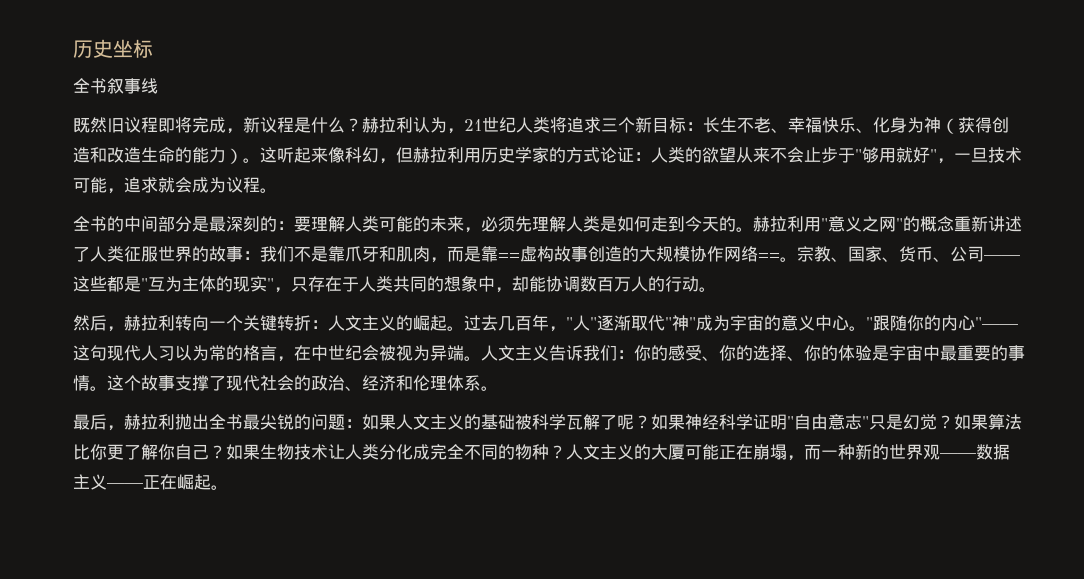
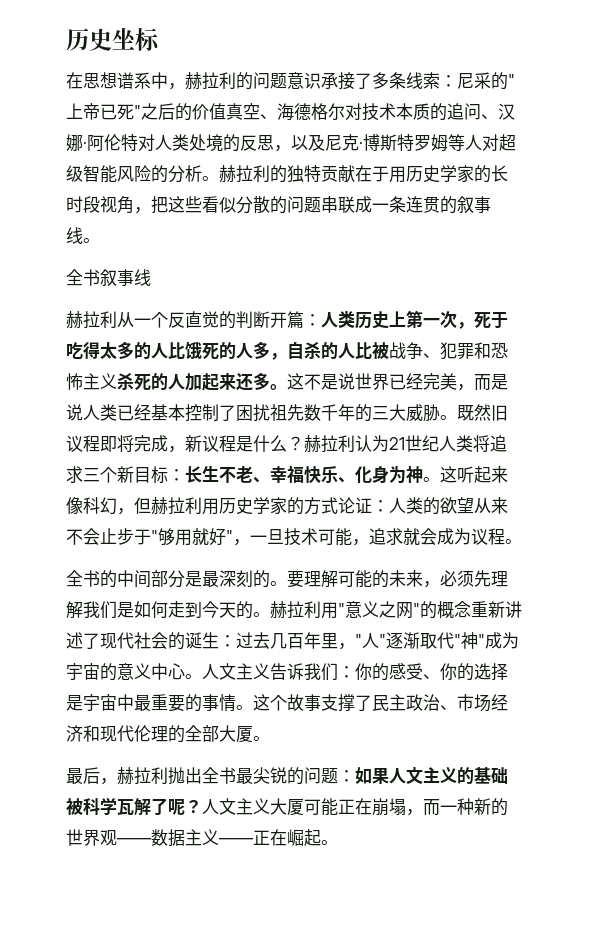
+ 在思想谱系中，赫拉利的问题意识承接了多条线索：尼采的"上帝已死"之后的价值真空、海德格尔对技术本质的追问、汉娜·阿伦特对人类处境的反思，以及尼克·博斯特罗姆等人对超级智能风险的分析。赫拉利的独特贡献在于用历史学家的长时段视角，把这些看似分散的问题串联成一条连贯的叙事线。
  全书叙事线
- 既然旧议程即将完成，新议程是什么？
+ 赫拉利从一个反直觉的判断开篇：人类历史上第一次，死于吃得太多的人比饿死的人多，自杀的人比被战争、犯罪和恐怖主义杀死的人加起来还多。这不是说世界已经完美，而是说人类已经基本控制了困扰祖先数千年的三大威胁。既然旧议程即将完成，新议程是什么？
- 赫拉利认为，21世纪人类将追求三个新目标：长生不老、幸福快乐、化身为神（获得创造和改造生命的能力）。
+ 赫拉利认为21世纪人类将追求三个新目标：长生不老、幸福快乐、化身为神。
- 全书的中间部分是最深刻的：要理解人类可能的未来，必须先理解人类是如何走到今天的。
+ 全书的中间部分是最深刻的。要理解可能的未来，必须先理解我们是如何走到今天的。
- 赫拉利用"意义之网"的概念重新讲述了人类征服世界的故事：我们不是靠爪牙和肌肉，而是靠==虚构故事创造的大规模协作网络==。宗教、国家、货币、公司——这些都是"互为主体的现实"，只存在于人类共同的想象中，却能协调数百万人的行动。
- 然后，赫拉利转向一个关键转折：人文主义的崛起。过去几百年，"人"逐渐取代"神"成为宇宙的意义中心。
+ 赫拉利用"意义之网"的概念重新讲述了现代社会的诞生：过去几百年里，"人"逐渐取代"神"成为宇宙的意义中心。
- "跟随你的内心"——这句现代人习以为常的格言，在中世纪会被视为异端。
- 人文主义告诉我们：你的感受、你的选择、你的体验是宇宙中最重要的事情。
+ 人文主义告诉我们：你的感受、你的选择是宇宙中最重要的事情。
- 这个故事支撑了现代社会的政治、经济和伦理体系。
+ 这个故事支撑了民主政治、市场经济和现代伦理的全部大厦。
- 如果神经科学证明"自由意志"只是幻觉？如果算法比你更了解你自己？如果生物技术让人类分化成完全不同的物种？人文主义的大厦可能正在崩塌，而一种新的世界观——数据主义——正在崛起。
+ 人文主义大厦可能正在崩塌，而一种新的世界观——数据主义——正在崛起。

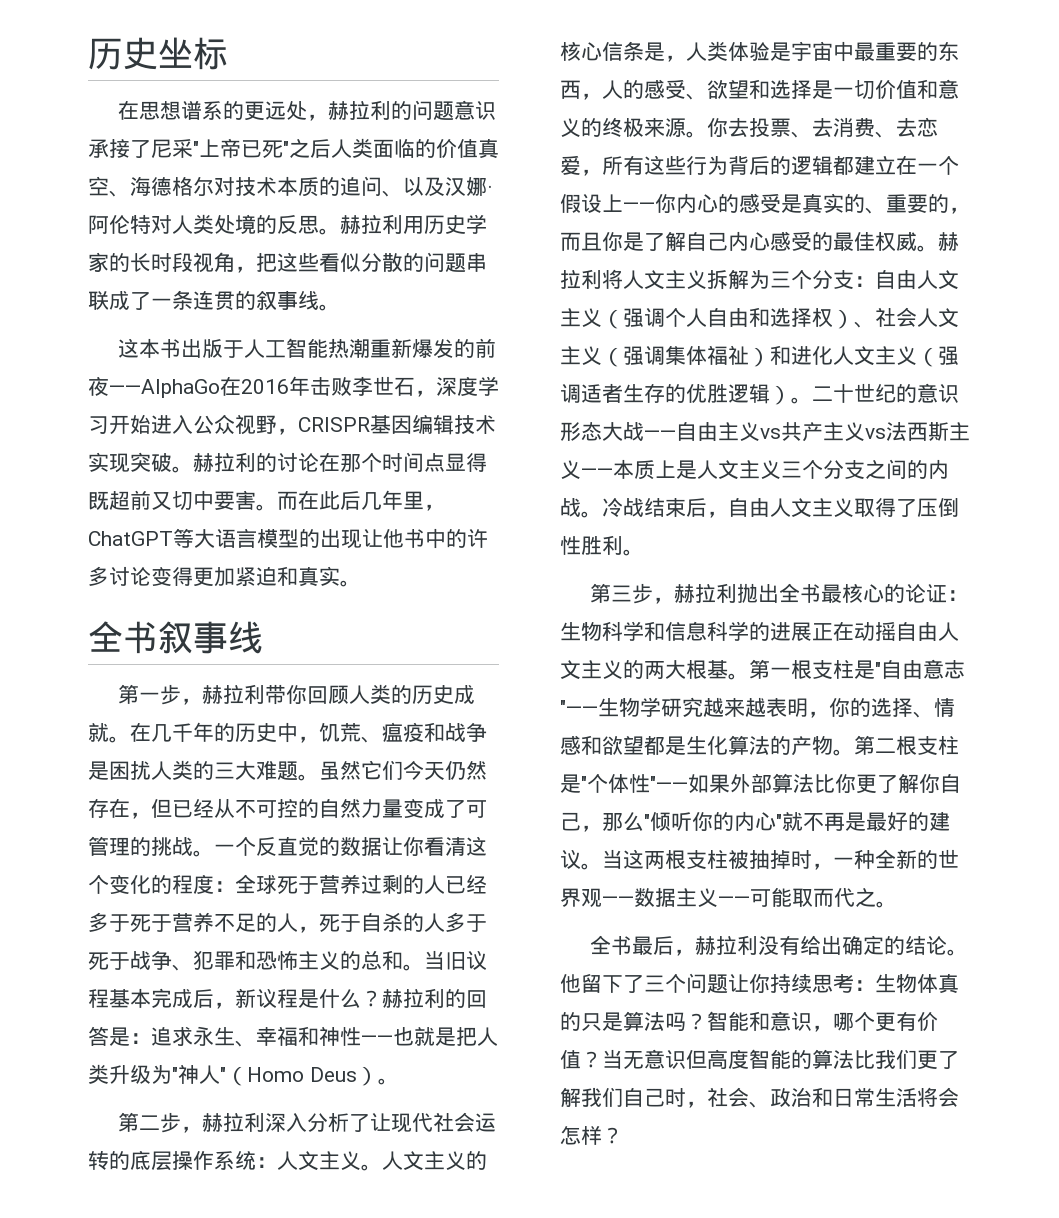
- 在思想谱系中，赫拉利的问题意识承接了多条线索：尼采的"上帝已死"之后的价值真空、海德格尔对技术本质的追问、汉娜·阿伦特对人类处境的反思，以及尼克·博斯特罗姆等人对超级智能风险的分析。赫拉利的独特贡献在于用历史学家的长时段视角，把这些看似分散的问题串联成一条连贯的叙事线。
+ 在思想谱系的更远处，赫拉利的问题意识承接了尼采"上帝已死"之后人类面临的价值真空、海德格尔对技术本质的追问、以及汉娜·阿伦特对人类处境的反思。赫拉利用历史学家的长时段视角，把这些看似分散的问题串联成了一条连贯的叙事线。
+ 这本书出版于人工智能热潮重新爆发的前夜——AlphaGo在2016年击败李世石，深度学习开始进入公众视野，CRISPR基因编辑技术实现突破。赫拉利的讨论在那个时间点显得既超前又切中要害。而在此后几年里，ChatGPT等大语言模型的出现让他书中的许多讨论变得更加紧迫和真实。
  全书叙事线
- 赫拉利从一个反直觉的判断开篇：人类历史上第一次，死于吃得太多的人比饿死的人多，自杀的人比被战争、犯罪和恐怖主义杀死的人加起来还多。这不是说世界已经完美，而是说人类已经基本控制了困扰祖先数千年的三大威胁。既然旧议程即将完成，新议程是什么？
+ 第一步，赫拉利带你回顾人类的历史成就。在几千年的历史中，饥荒、瘟疫和战争是困扰人类的三大难题。虽然它们今天仍然存在，但已经从不可控的自然力量变成了可管理的挑战。一个反直觉的数据让你看清这个变化的程度：全球死于营养过剩的人已经多于死于营养不足的人，死于自杀的人多于死于战争、犯罪和恐怖主义的总和。当旧议程基本完成后，新议程是什么？
- 赫拉利认为21世纪人类将追求三个新目标：长生不老、幸福快乐、化身为神。这听起来像科幻，但赫拉利用历史学家的方式论证：人类的欲望从来不会止步于"够用就好"，一旦技术可能，追求就会成为议程。
- 全书的中间部分是最深刻的。要理解可能的未来，必须先理解我们是如何走到今天的。赫拉利用"意义之网"的概念重新讲述了现代社会的诞生：过去几百年里，"人"逐渐取代"神"成为宇宙的意义中心。人文主义告诉我们：你的感受、你的选择是宇宙中最重要的事情。这个故事支撑了民主政治、市场经济和现代伦理的全部大厦。
- 最后，赫拉利抛出全书最尖锐的问题：如果人文主义的基础被科学瓦解了呢？人文主义大厦可能正在崩塌，而一种新的世界观——数据主义——正在崛起。
+ 赫拉利的回答是：追求永生、幸福和神性——也就是把人类升级为"神人"（Homo Deus）。
+ 第二步，赫拉利深入分析了让现代社会运转的底层操作系统：人文主义。人文主义的核心信条是，人类体验是宇宙中最重要的东西，人的感受、欲望和选择是一切价值和意义的终极来源。你去投票、去消费、去恋爱，所有这些行为背后的逻辑都建立在一个假设上——你内心的感受是真实的、重要的，而且你是了解自己内心感受的最佳权威。赫拉利将人文主义拆解为三个分支：自由人文主义（强调个人自由和选择权）、社会人文主义（强调集体福祉）和进化人文主义（强调适者生存的优胜逻辑）。二十世纪的意识形态大战——自由主义vs共产主义vs法西斯主义——本质上是人文主义三个分支之间的内战。冷战结束后，自由人文主义取得了压倒性胜利。
+ 第三步，赫拉利抛出全书最核心的论证：生物科学和信息科学的进展正在动摇自由人文主义的两大根基。第一根支柱是"自由意志"——生物学研究越来越表明，你的选择、情感和欲望都是生化算法的产物。第二根支柱是"个体性"——如果外部算法比你更了解你自己，那么"倾听你的内心"就不再是最好的建议。当这两根支柱被抽掉时，一种全新的世界观——数据主义——可能取而代之。
+ 全书最后，赫拉利没有给出确定的结论。他留下了三个问题让你持续思考：生物体真的只是算法吗？智能和意识，哪个更有价值？当无意识但高度智能的算法比我们更了解我们自己时，社会、政治和日常生活将会怎样？

